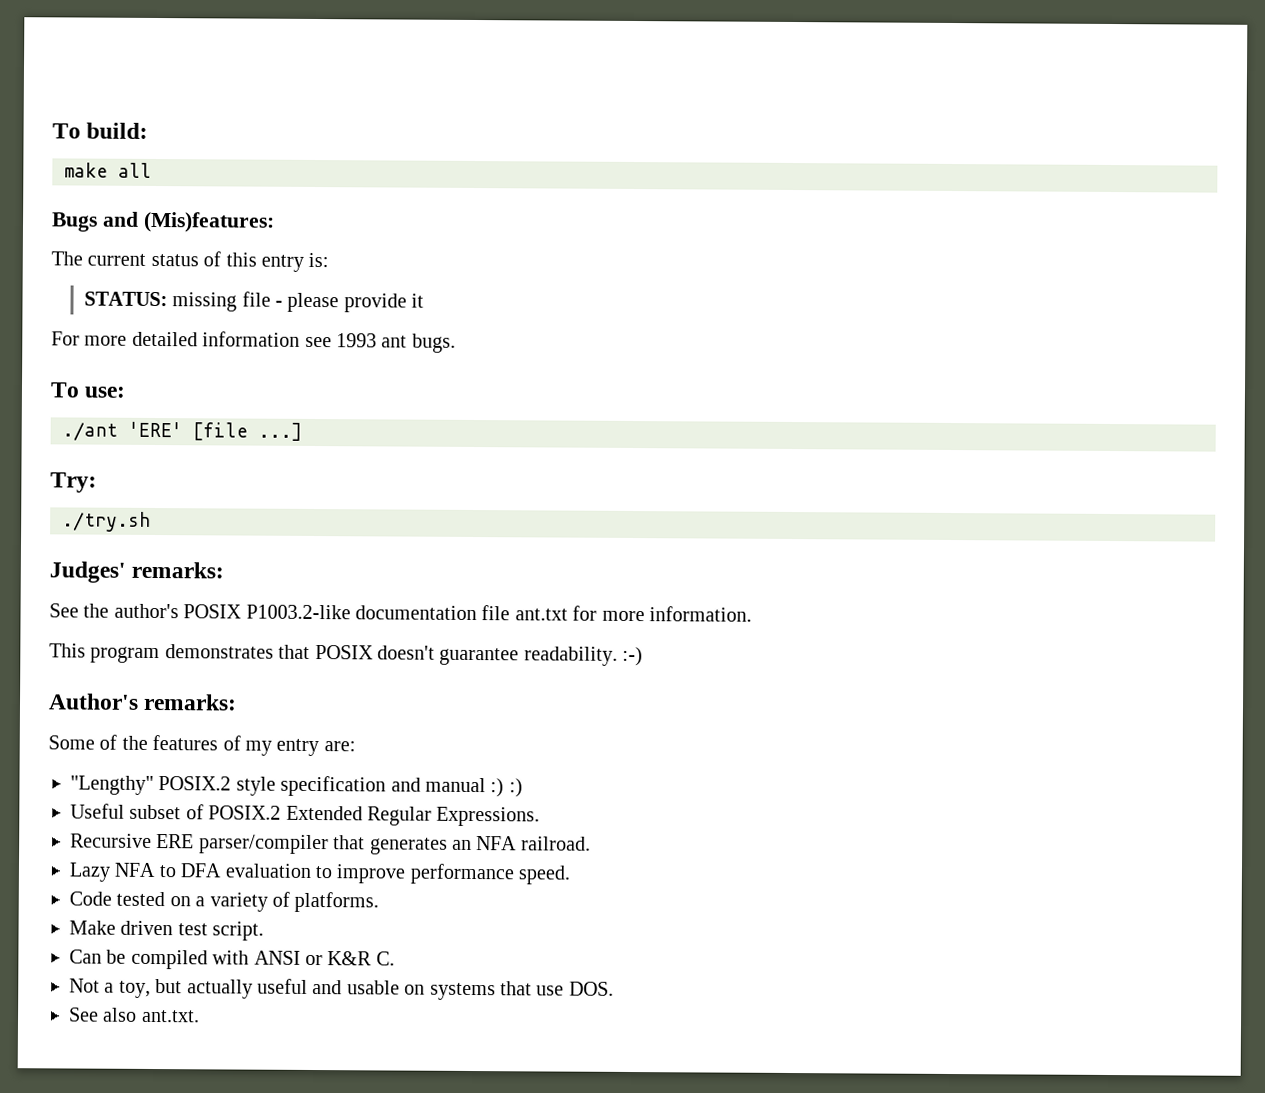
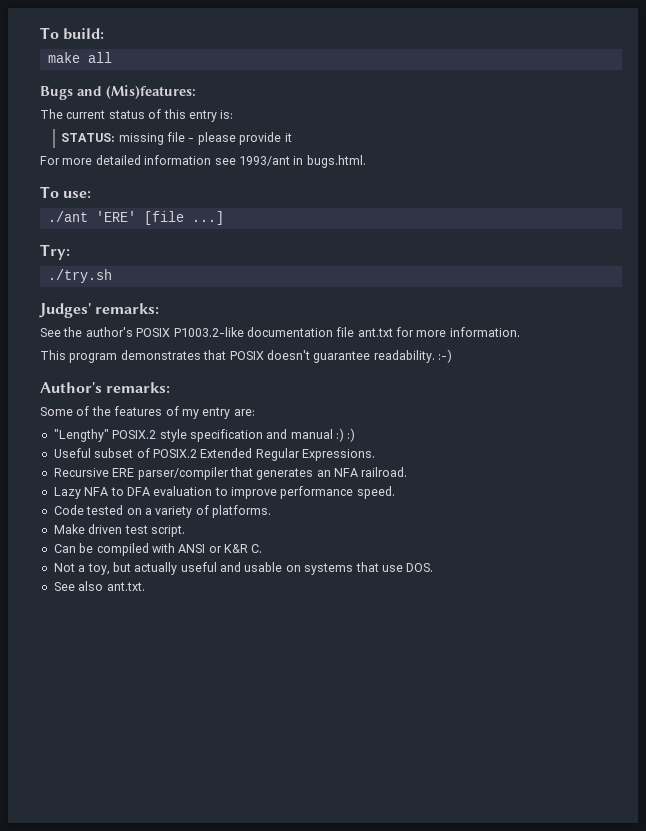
- For more detailed information see 1993 ant bugs.
+ For more detailed information see 1993/ant in bugs.html.

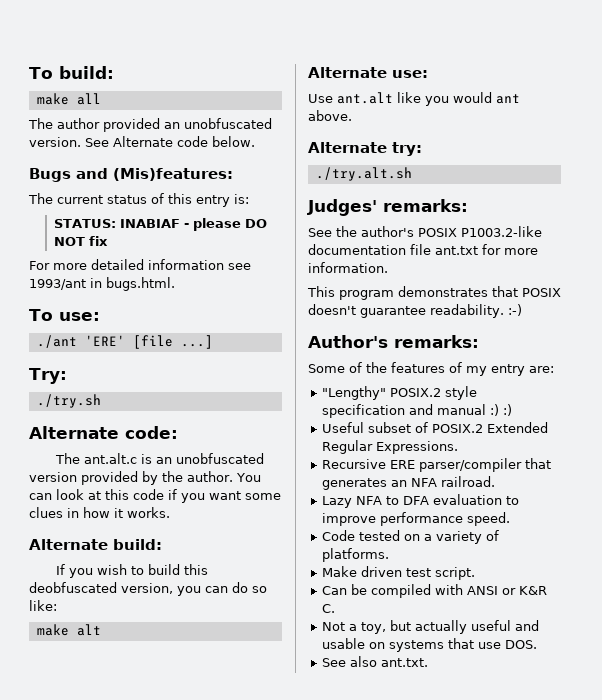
+ The author provided an unobfuscated version. See Alternate code below.
- STATUS: missing file - please provide it
+ STATUS: INABIAF - please DO NOT fix
+ Alternate code:
+ The ant.alt.c is an unobfuscated version provided by the author. You can look at this code if you want some clues in how it works.
+ Alternate build:
+ If you wish to build this deobfuscated version, you can do so like:
+ make alt
+ Alternate use:
+ Use ant.alt like you would ant above.
+ Alternate try:
+ ./try.alt.sh

